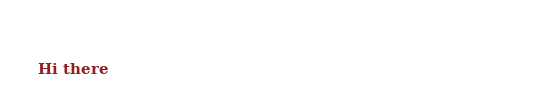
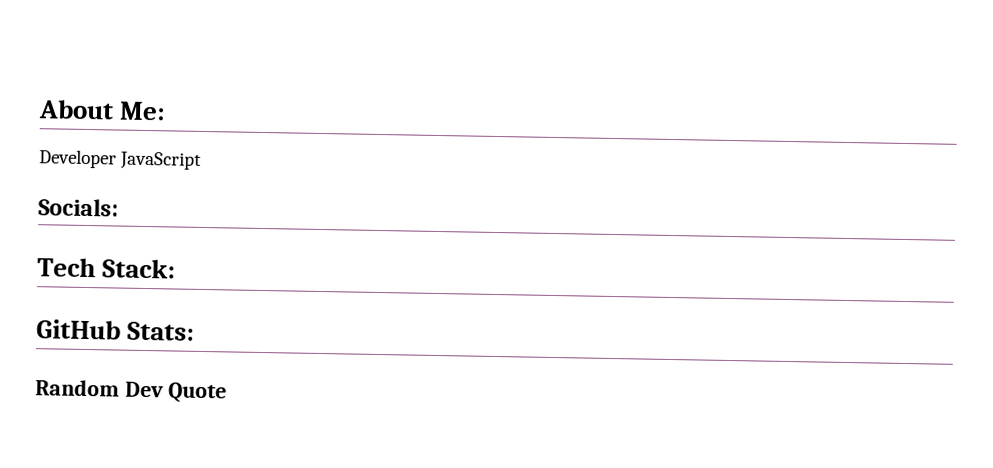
- Hi there
+ About Me:
+ Developer JavaScript
+ Socials:
+ Tech Stack:
+ GitHub Stats:
+ Random Dev Quote

